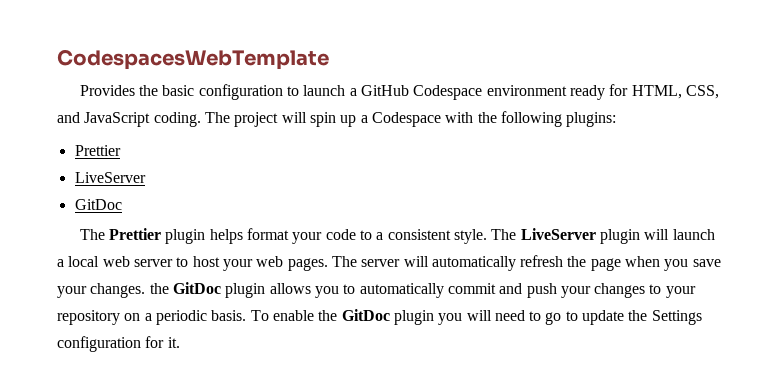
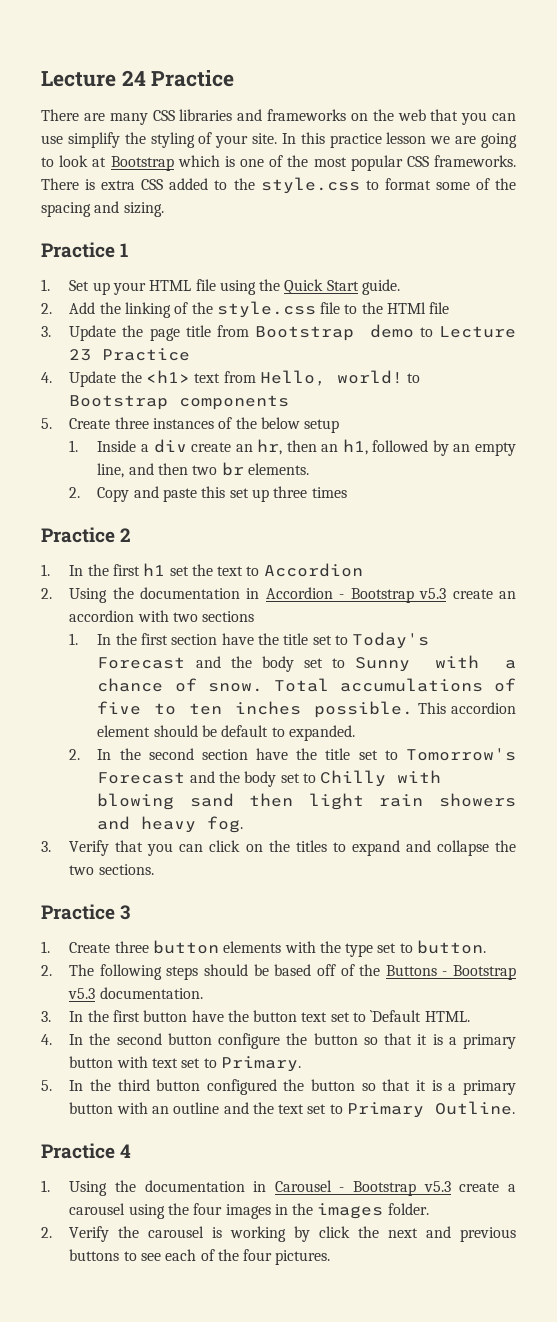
- CodespacesWebTemplate
- Provides the basic configuration to launch a GitHub Codespace environment ready for HTML, CSS, and JavaScript coding. The project will spin up a Codespace with the following plugins:
- Prettier
- LiveServer
- GitDoc
- The Prettier plugin helps format your code to a consistent style. The LiveServer plugin will launch a local web server to host your web pages. The server will automatically refresh the page when you save your changes. the GitDoc plugin allows you to automatically commit and push your changes to your repository on a periodic basis. To enable the GitDoc plugin you will need to go to update the Settings configuration for it.
+ Lecture 24 Practice
+ There are many CSS libraries and frameworks on the web that you can use simplify the styling of your site. In this practice lesson we are going to look at Bootstrap which is one of the most popular CSS frameworks. There is extra CSS added to the style.css to format some of the spacing and sizing.
+ Practice 1
+ 1. Set up your HTML file using the Quick Start guide.
+ 2. Add the linking of the style.css file to the HTMl file
+ 3. Update the page title from Bootstrap demo to Lecture 23 Practice
+ 4. Update the <h1> text from Hello, world! to Bootstrap components
+ 5. Create three instances of the below setup
+ 1. Inside a div create an hr, then an h1, followed by an empty line, and then two br elements.
+ 2. Copy and paste this set up three times
+ Practice 2
+ 1. In the first h1 set the text to Accordion
+ 2. Using the documentation in Accordion - Bootstrap v5.3 create an accordion with two sections
+ 1. In the first section have the title set to Today's Forecast and the body set to Sunny with a chance of snow. Total accumulations of five to ten inches possible. This accordion element should be default to expanded.
+ 2. In the second section have the title set to Tomorrow's Forecast and the body set to Chilly with blowing sand then light rain showers and heavy fog.
+ 3. Verify that you can click on the titles to expand and collapse the two sections.
+ Practice 3
+ 1. Create three button elements with the type set to button.
+ 2. The following steps should be based off of the Buttons - Bootstrap v5.3 documentation.
+ 3. In the first button have the button text set to `Default HTML.
+ 4. In the second button configure the button so that it is a primary button with text set to Primary.
+ 5. In the third button configured the button so that it is a primary button with an outline and the text set to Primary Outline.
+ Practice 4
+ 1. Using the documentation in Carousel - Bootstrap v5.3 create a carousel using the four images in the images folder.
+ 2. Verify the carousel is working by click the next and previous buttons to see each of the four pictures.

